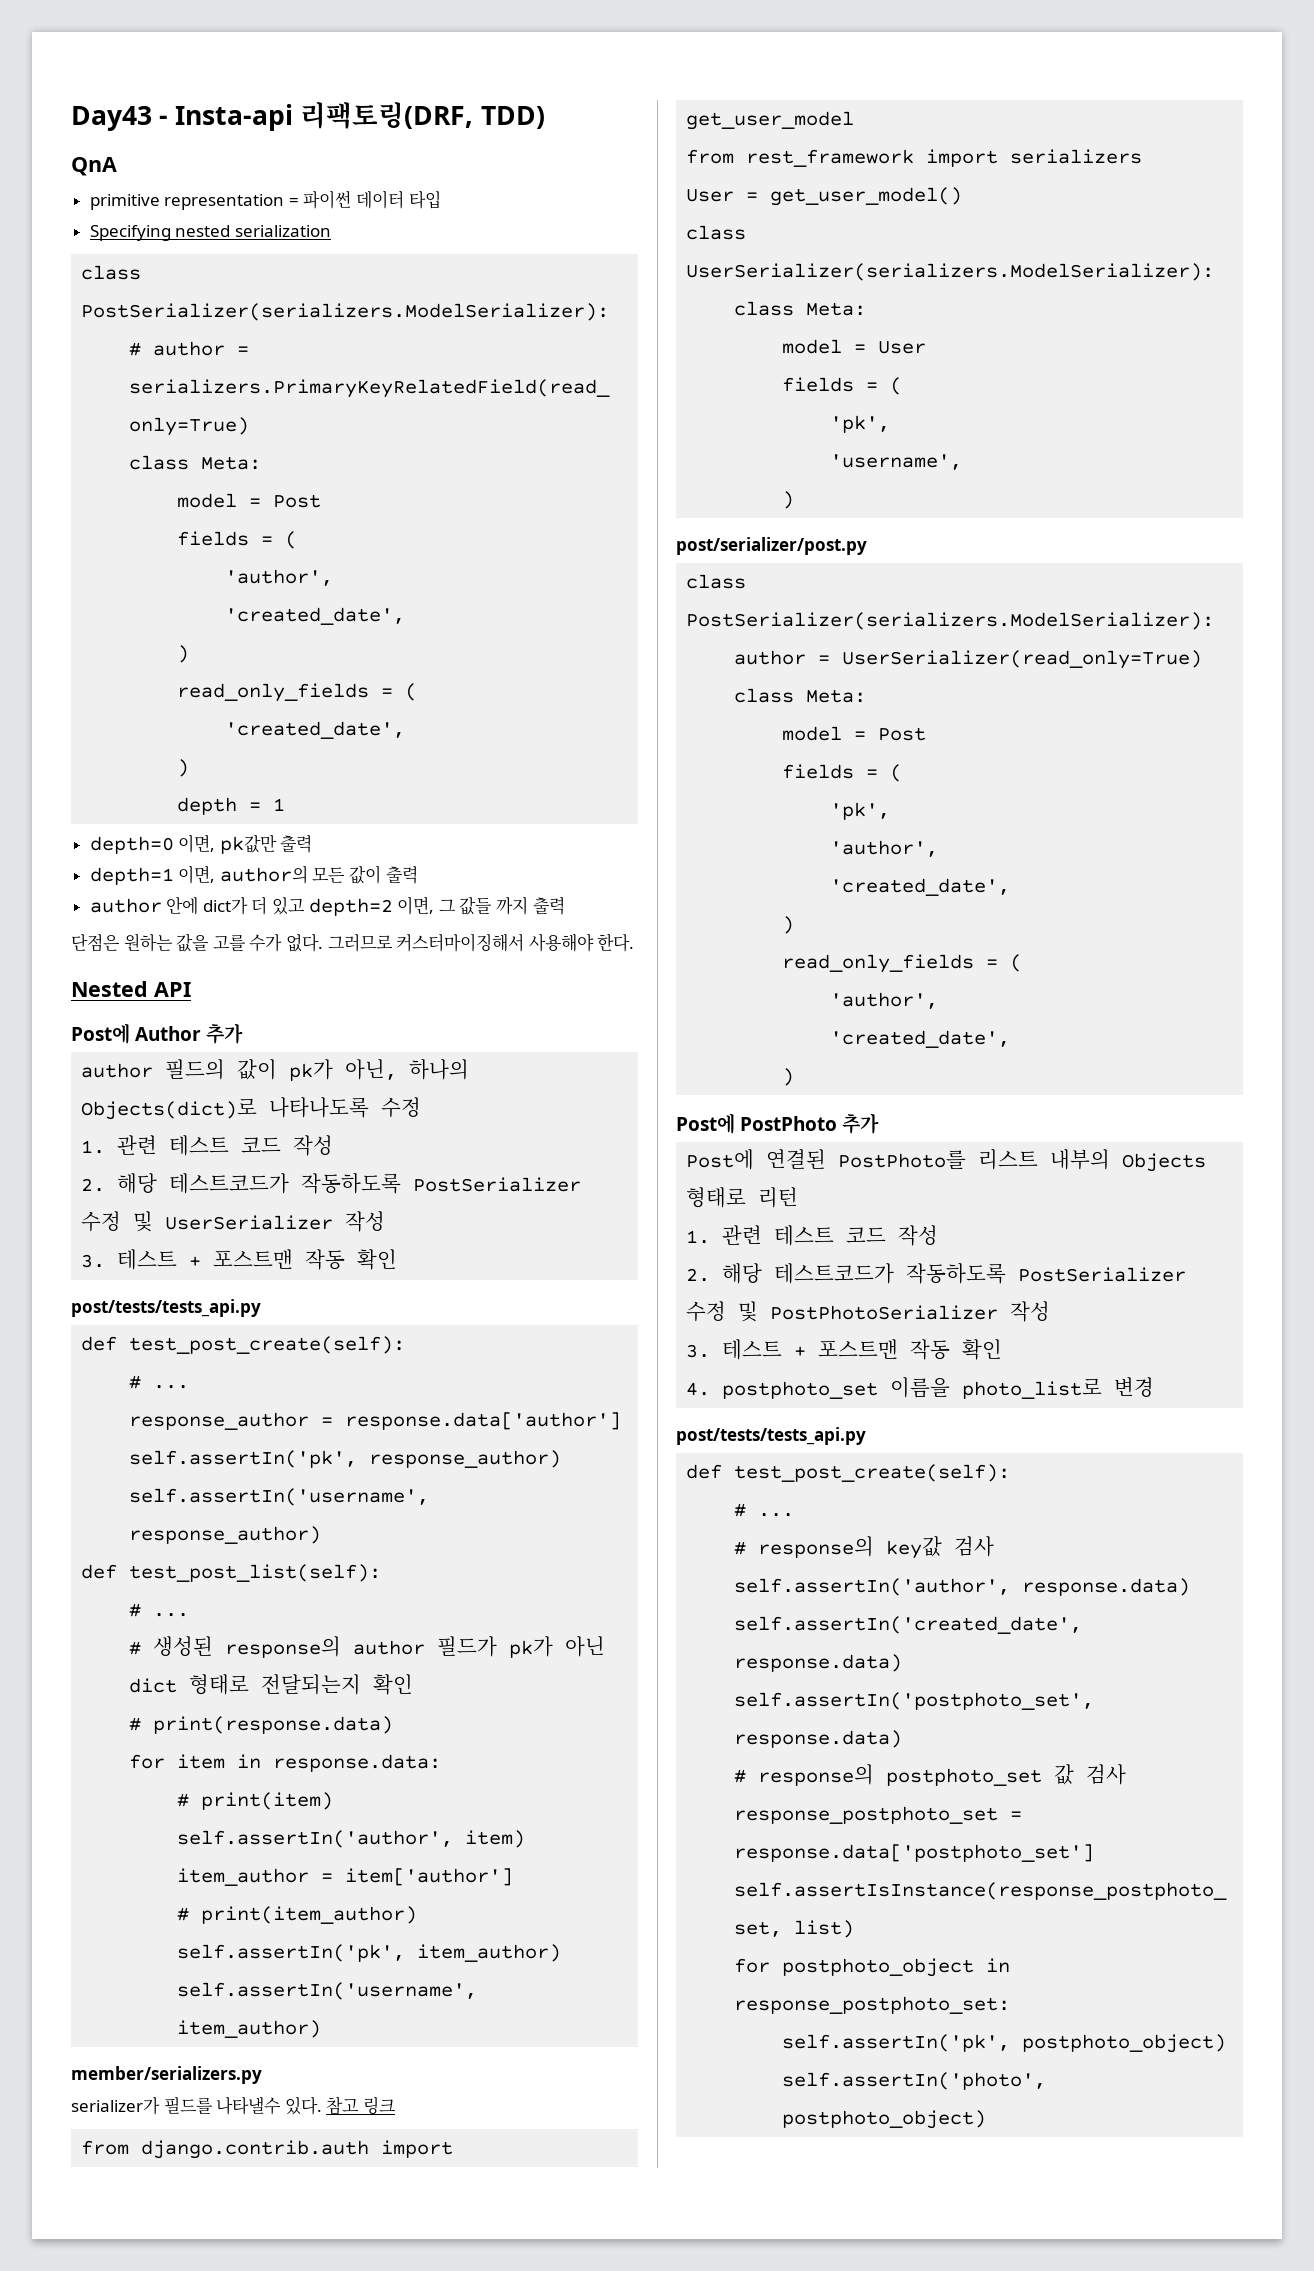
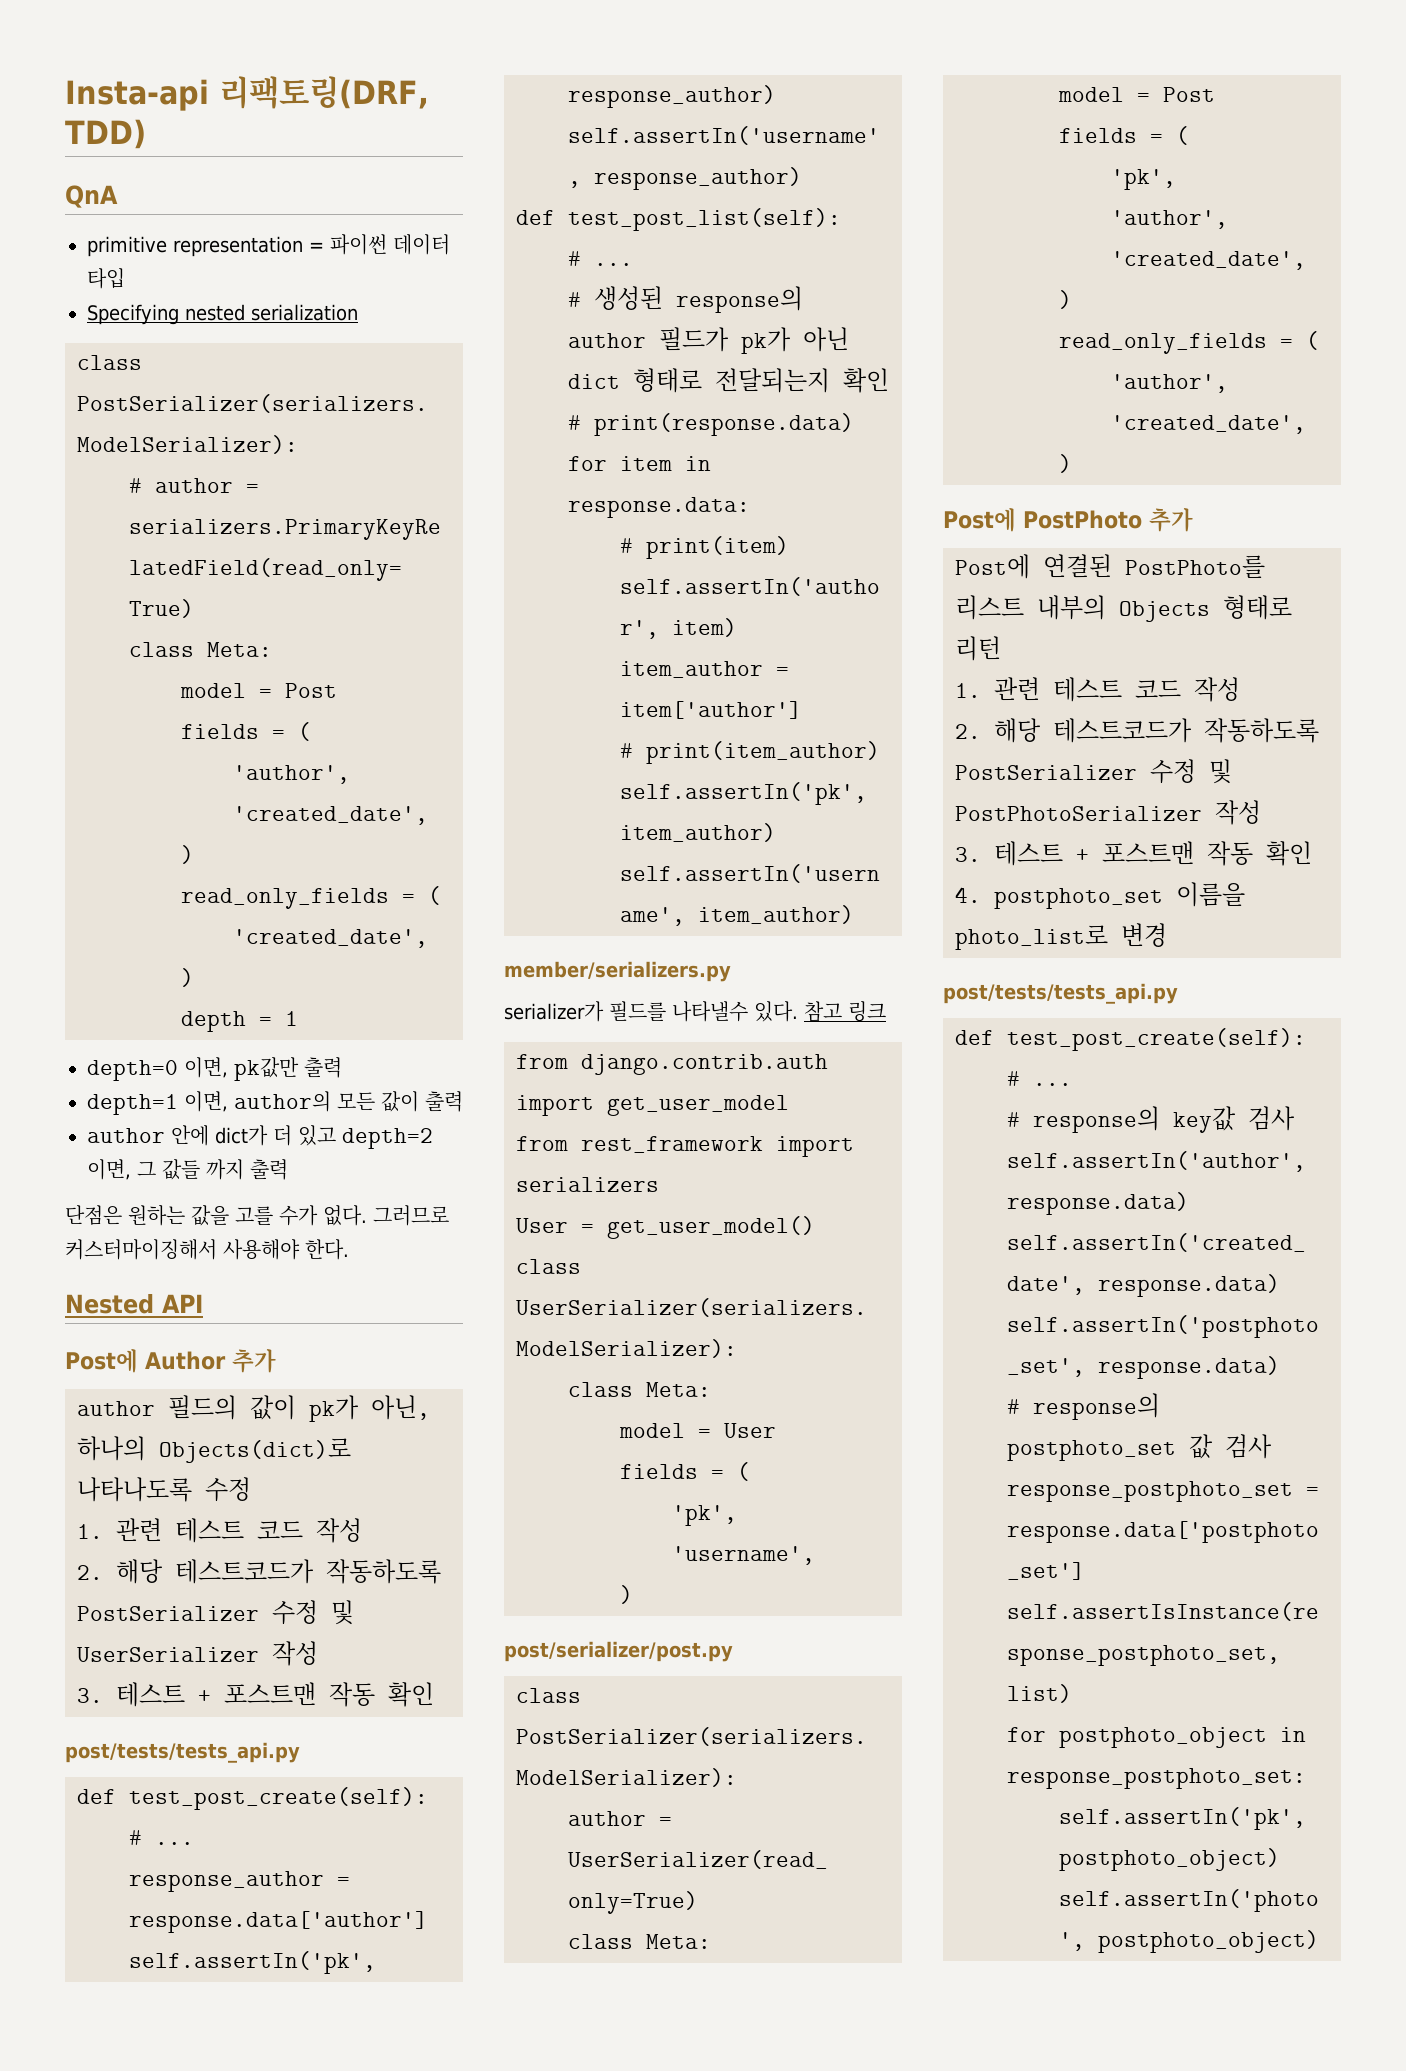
- Day43 - Insta-api 리팩토링(DRF, TDD)
+ Insta-api 리팩토링(DRF, TDD)

